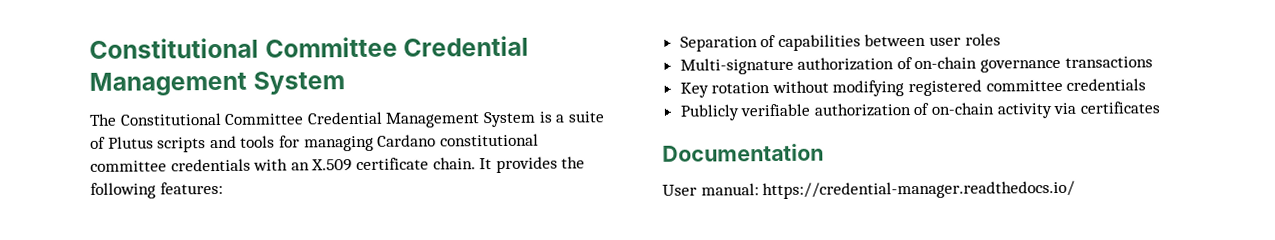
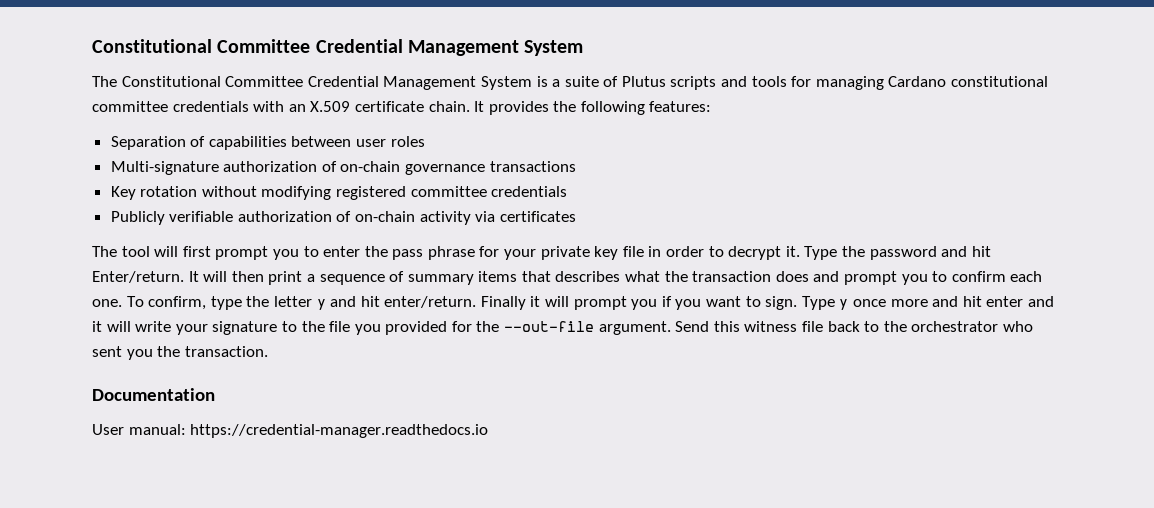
+ The tool will first prompt you to enter the pass phrase for your private key file in order to decrypt it. Type the password and hit Enter/return. It will then print a sequence of summary items that describes what the transaction does and prompt you to confirm each one. To confirm, type the letter y and hit enter/return. Finally it will prompt you if you want to sign. Type y once more and hit enter and it will write your signature to the file you provided for the --out-file argument. Send this witness file back to the orchestrator who sent you the transaction.
- User manual: https://credential-manager.readthedocs.io/
+ User manual: https://credential-manager.readthedocs.io

